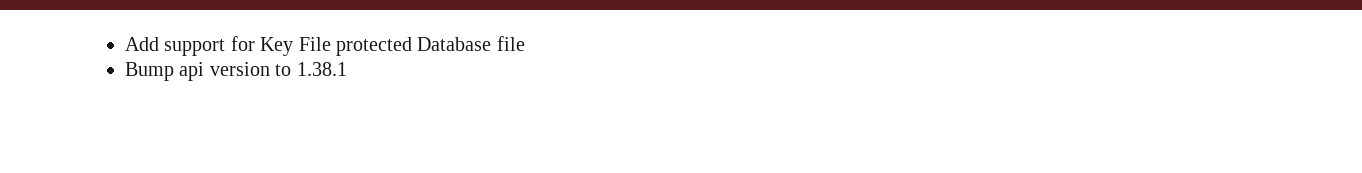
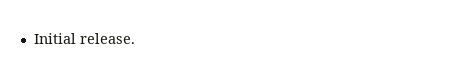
- Add support for Key File protected Database file
- Bump api version to 1.38.1
+ Initial release.

